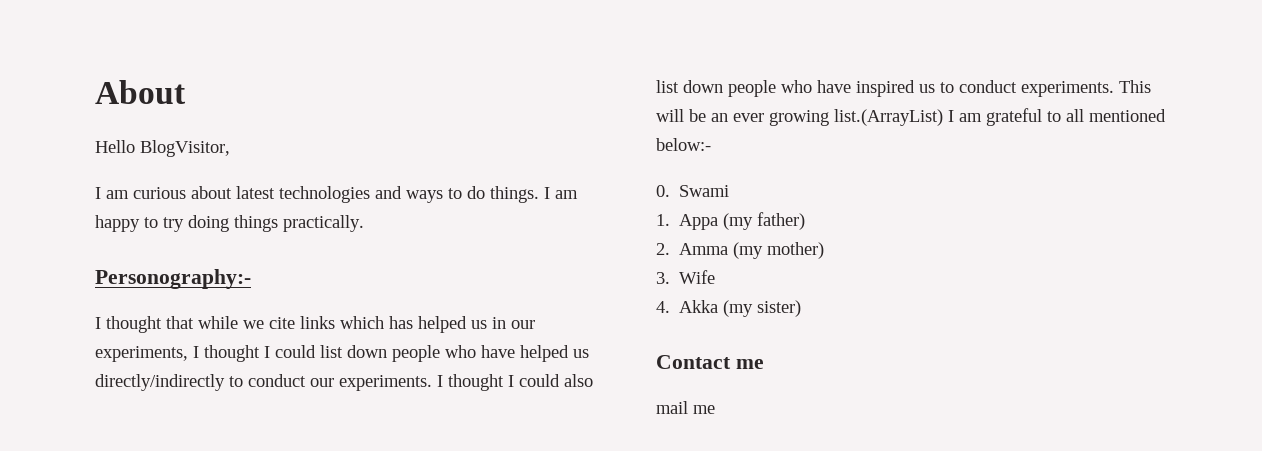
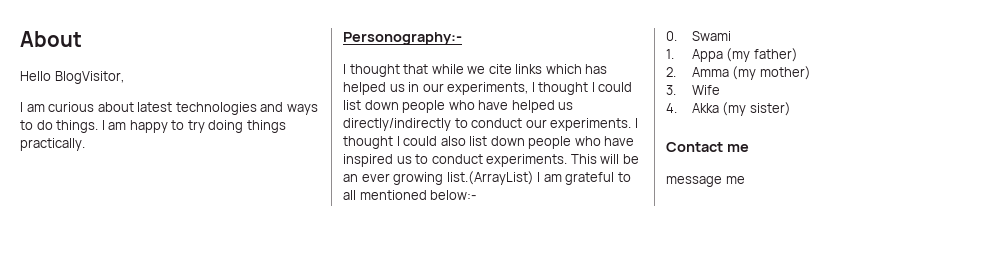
- mail me
+ message me

